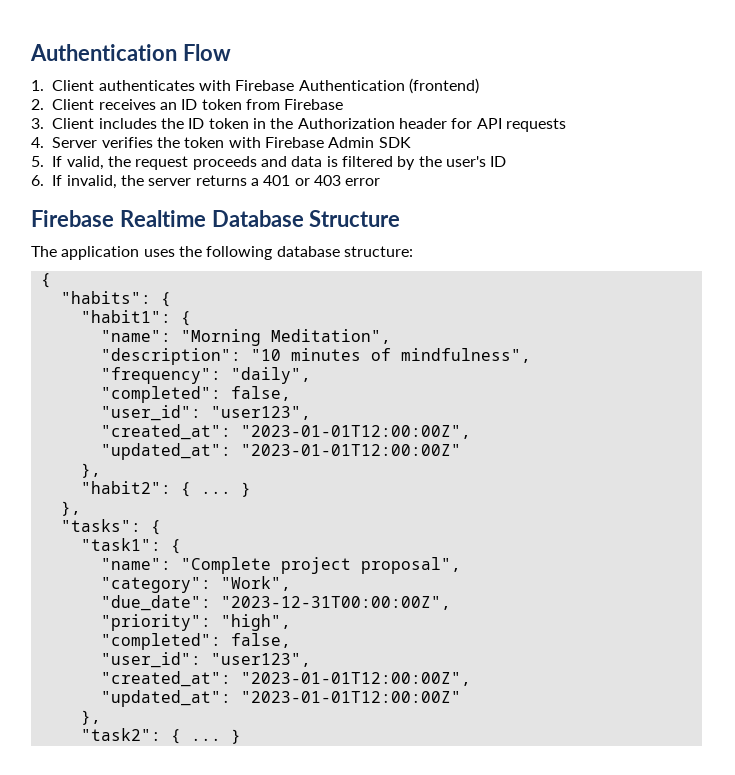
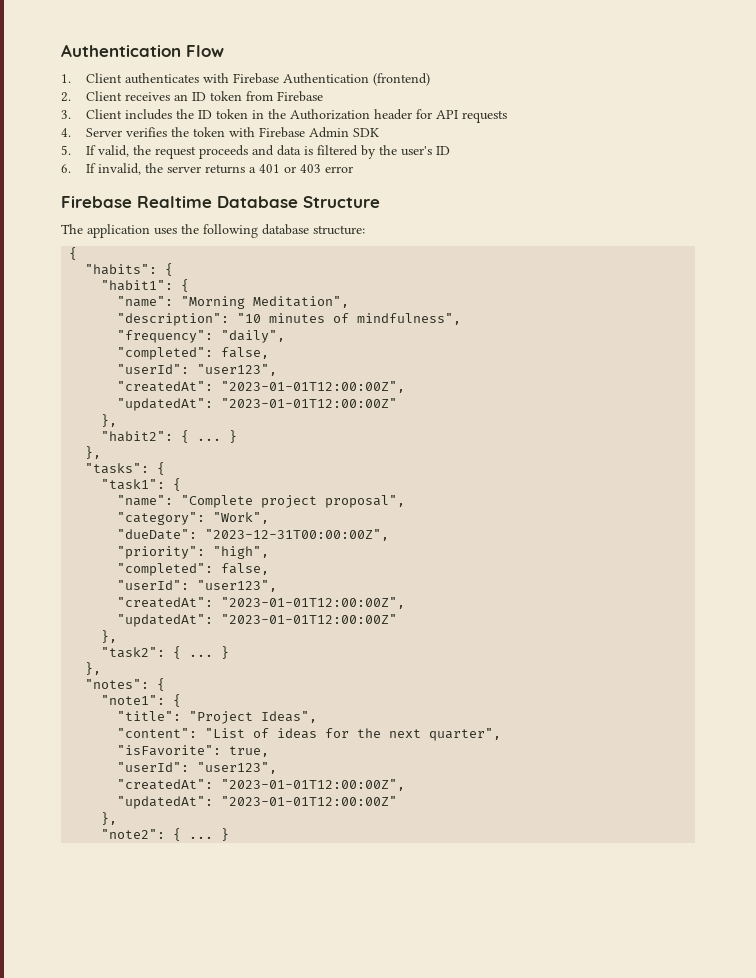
  "frequency": "daily",
  "completed": false,
- "user_id": "user123",
- "created_at": "2023-01-01T12:00:00Z",
- "updated_at": "2023-01-01T12:00:00Z"
+ "userId": "user123",
+ "createdAt": "2023-01-01T12:00:00Z",
+ "updatedAt": "2023-01-01T12:00:00Z"
- "due_date": "2023-12-31T00:00:00Z",
+ "dueDate": "2023-12-31T00:00:00Z",
  "priority": "high",
  "completed": false,
- "user_id": "user123",
- "created_at": "2023-01-01T12:00:00Z",
- "updated_at": "2023-01-01T12:00:00Z"
+ "userId": "user123",
+ "createdAt": "2023-01-01T12:00:00Z",
+ "updatedAt": "2023-01-01T12:00:00Z"
  "task2": { ... }
+ },
+ "notes": {
+ "note1": {
+ "title": "Project Ideas",
+ "content": "List of ideas for the next quarter",
+ "isFavorite": true,
+ "userId": "user123",
+ "createdAt": "2023-01-01T12:00:00Z",
+ "updatedAt": "2023-01-01T12:00:00Z"
+ },
+ "note2": { ... }

